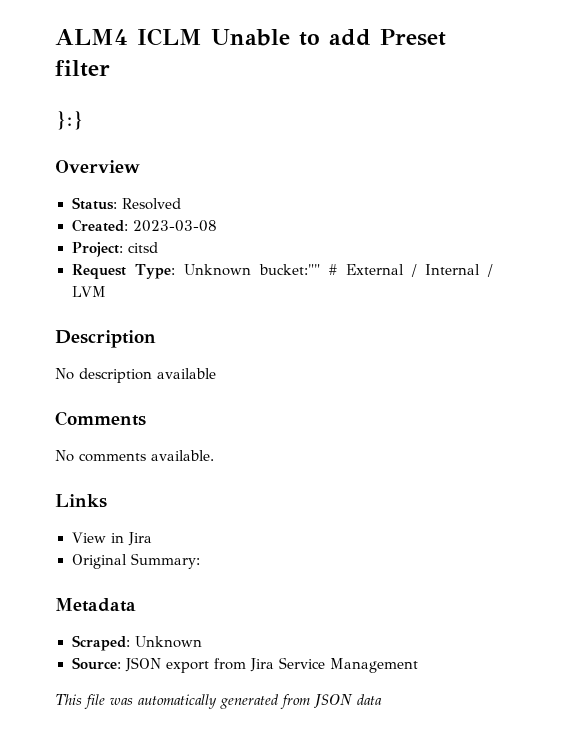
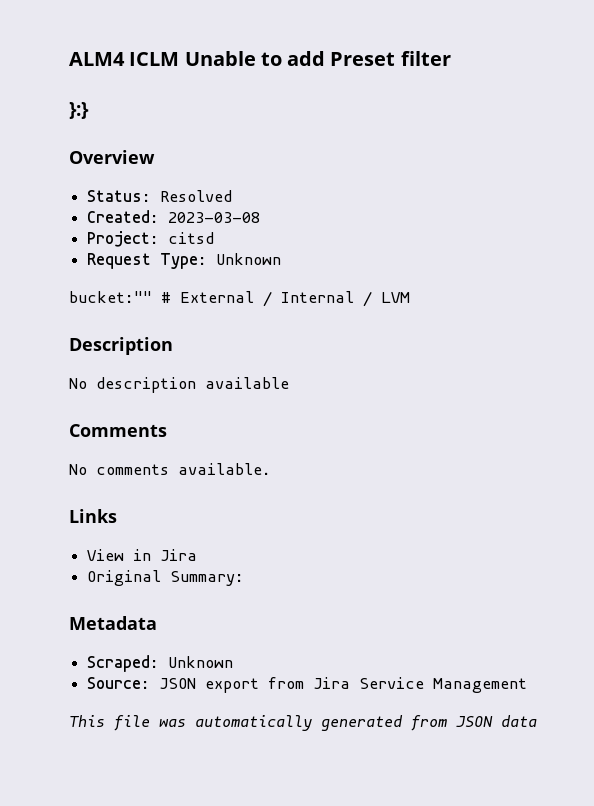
- Request Type: Unknown bucket:"" # External / Internal / LVM
+ Request Type: Unknown
+ bucket:"" # External / Internal / LVM

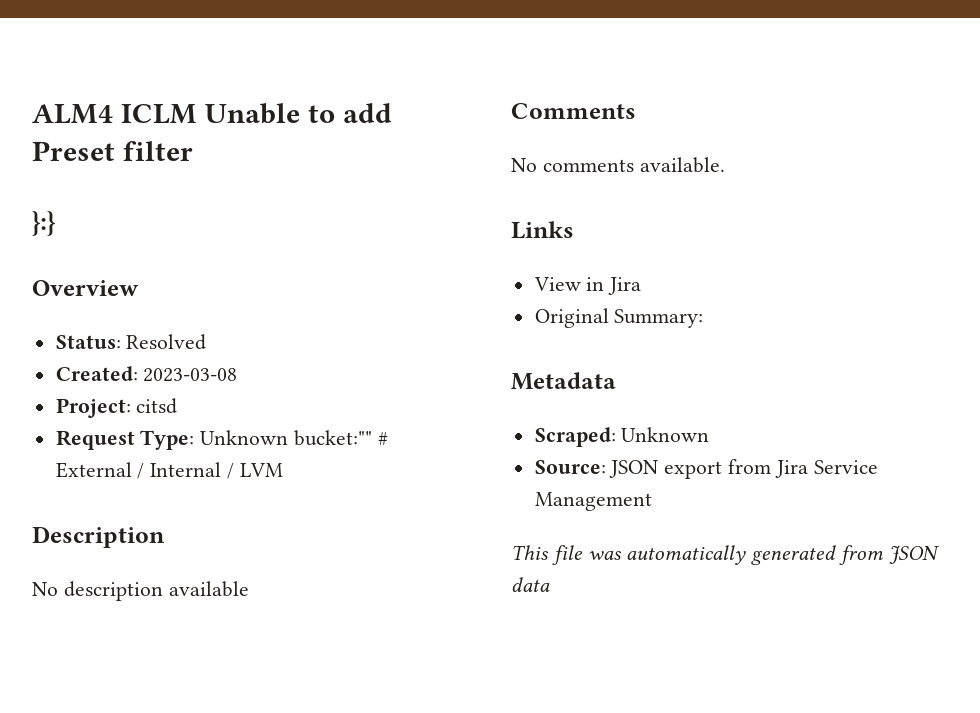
- Request Type: Unknown
- bucket:"" # External / Internal / LVM
+ Request Type: Unknown bucket:"" # External / Internal / LVM

